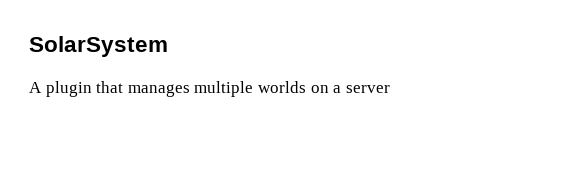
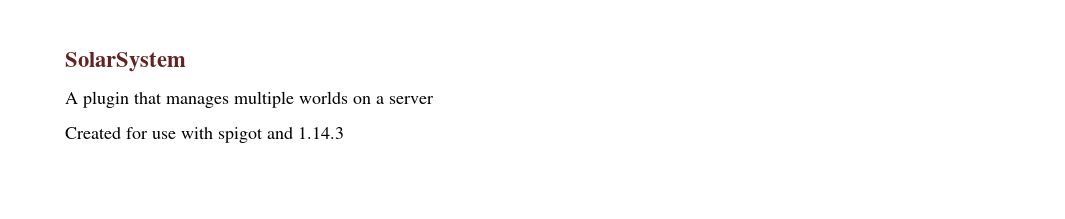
+ Created for use with spigot and 1.14.3

